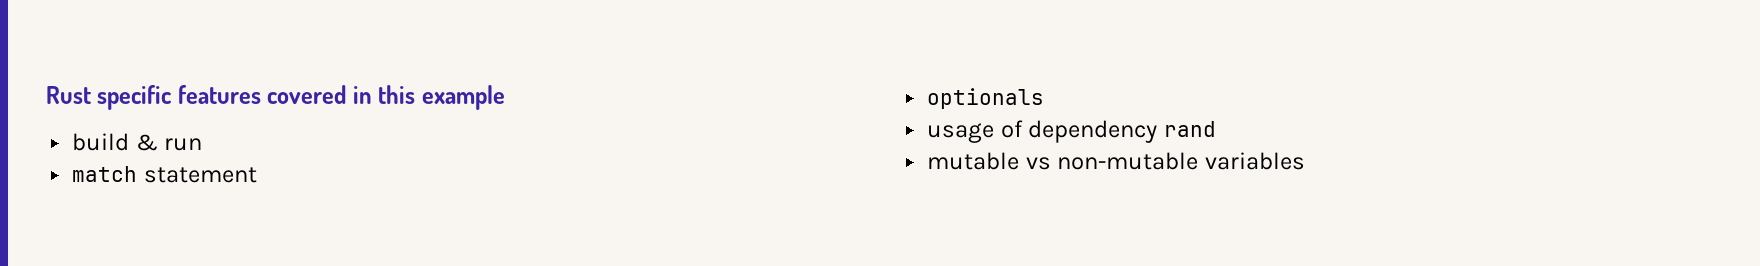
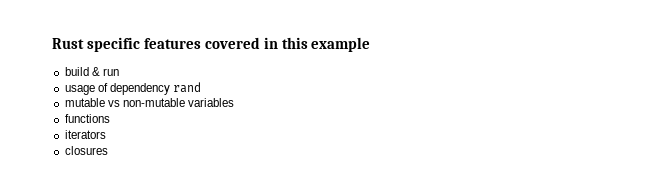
- match statement
- optionals
+ functions
+ iterators
+ closures

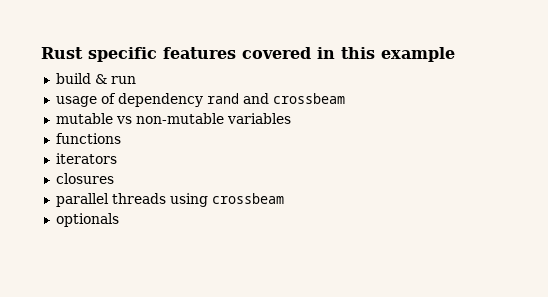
- usage of dependency rand
+ usage of dependency rand and crossbeam
+ parallel threads using crossbeam
+ optionals

